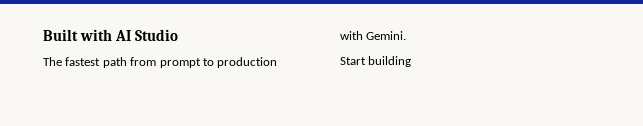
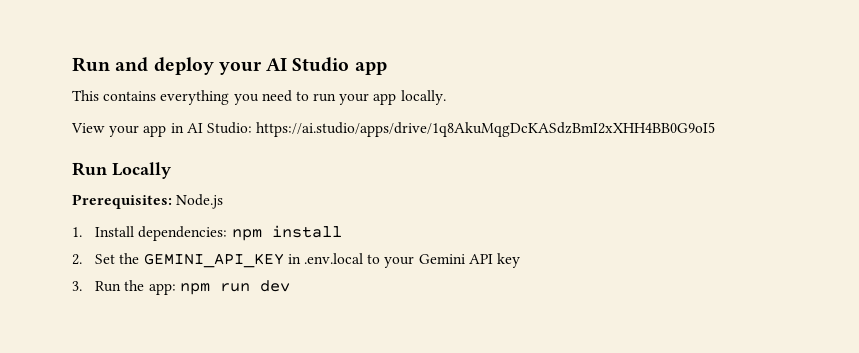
- Built with AI Studio
- The fastest path from prompt to production with Gemini.
- Start building
+ Run and deploy your AI Studio app
+ This contains everything you need to run your app locally.
+ View your app in AI Studio: https://ai.studio/apps/drive/1q8AkuMqgDcKASdzBmI2xXHH4BB0G9oI5
+ Run Locally
+ Prerequisites: Node.js
+ 1. Install dependencies: npm install
+ 2. Set the GEMINI_API_KEY in .env.local to your Gemini API key
+ 3. Run the app: npm run dev

